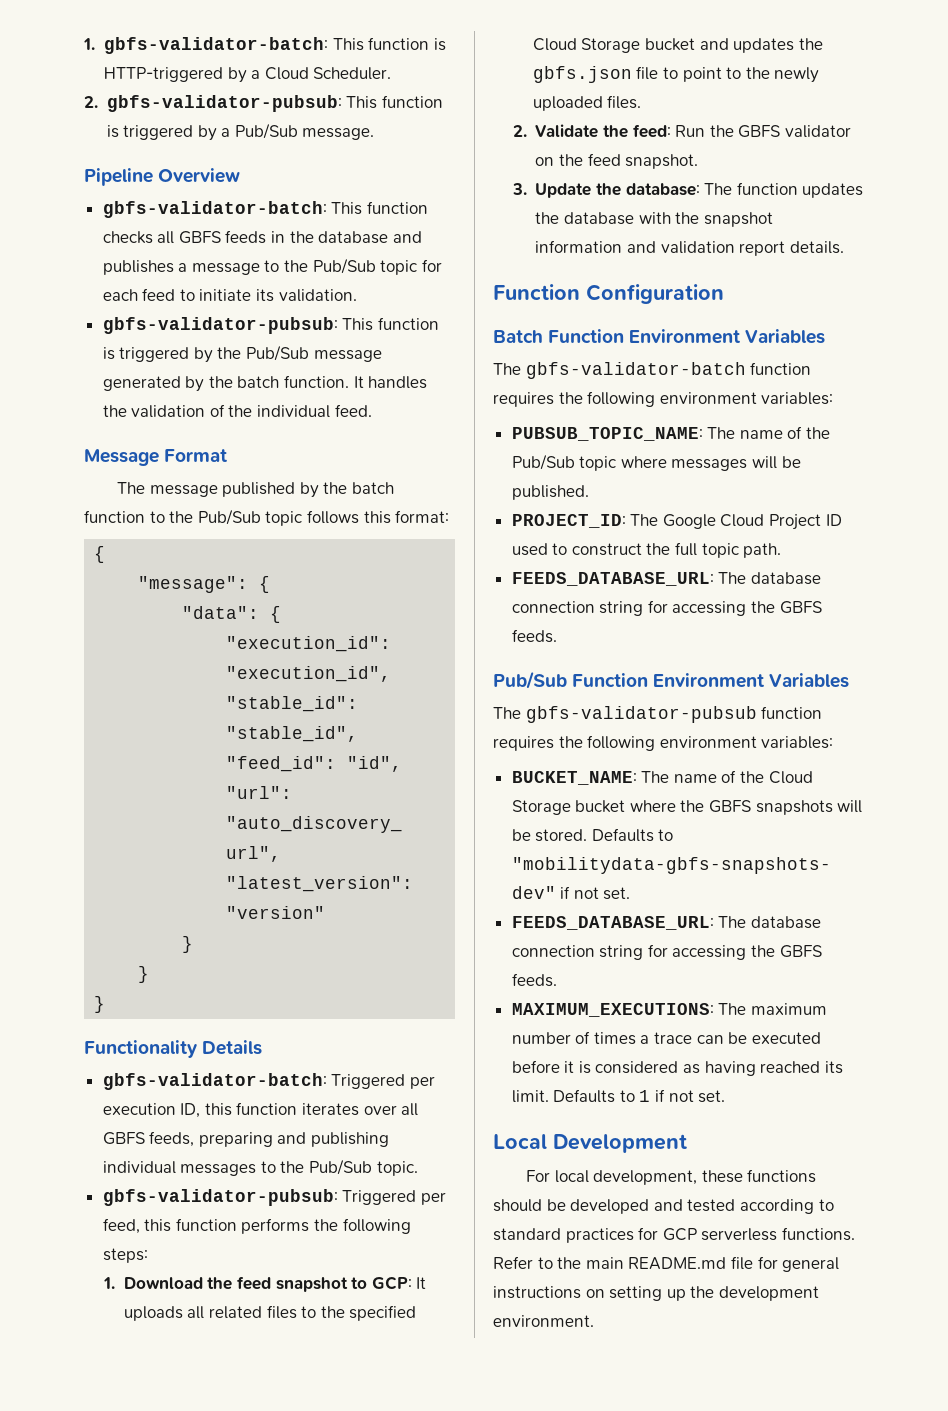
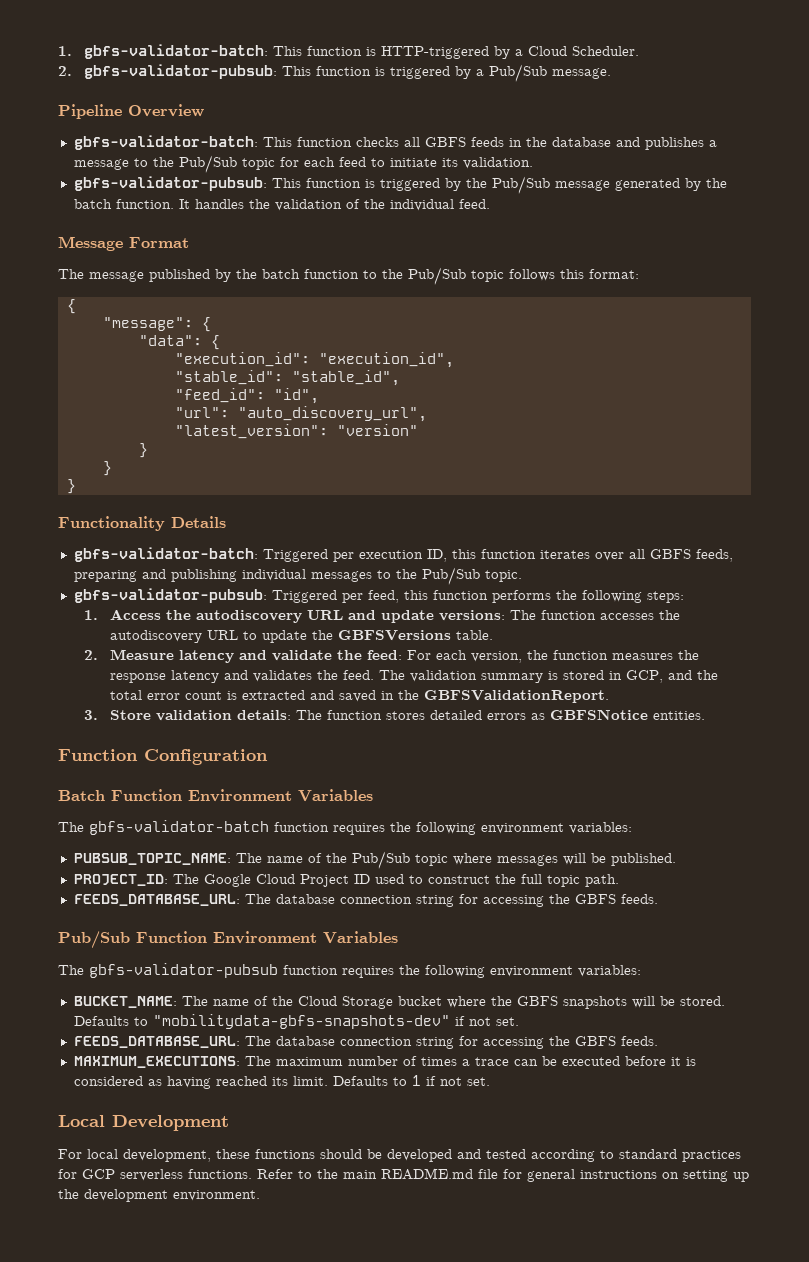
- 1. Download the feed snapshot to GCP: It uploads all related files to the specified Cloud Storage bucket and updates the gbfs.json file to point to the newly uploaded files.
- 2. Validate the feed: Run the GBFS validator on the feed snapshot.
- 3. Update the database: The function updates the database with the snapshot information and validation report details.
+ 1. Access the autodiscovery URL and update versions: The function accesses the autodiscovery URL to update the GBFSVersions table.
+ 2. Measure latency and validate the feed: For each version, the function measures the response latency and validates the feed. The validation summary is stored in GCP, and the total error count is extracted and saved in the GBFSValidationReport.
+ 3. Store validation details: The function stores detailed errors as GBFSNotice entities.

